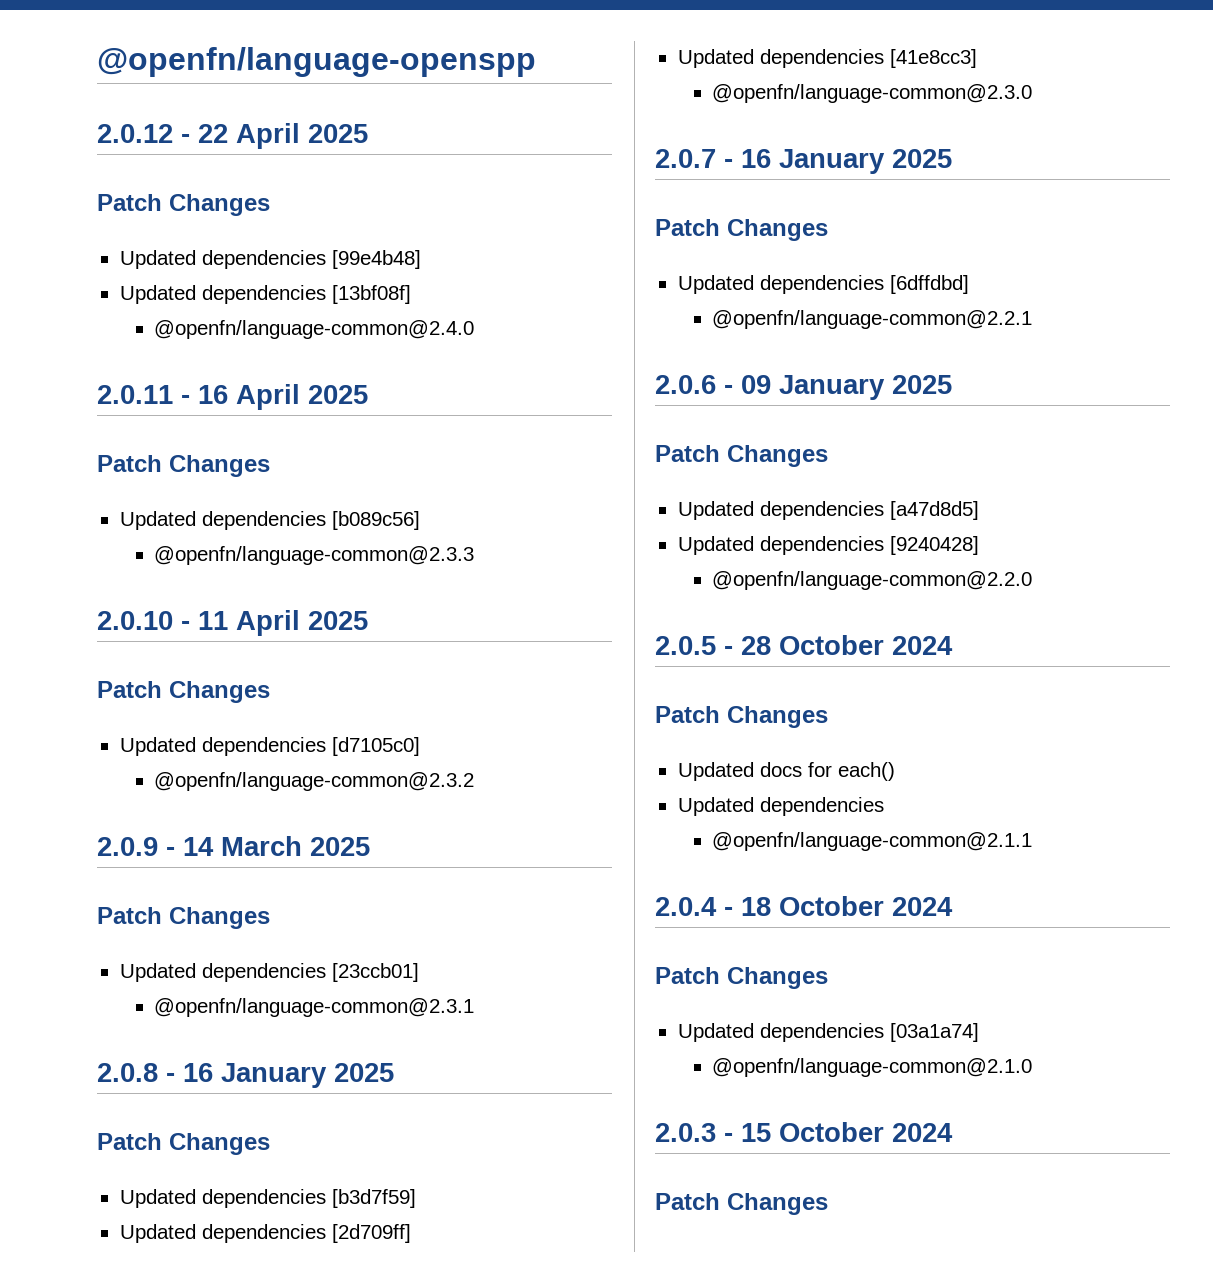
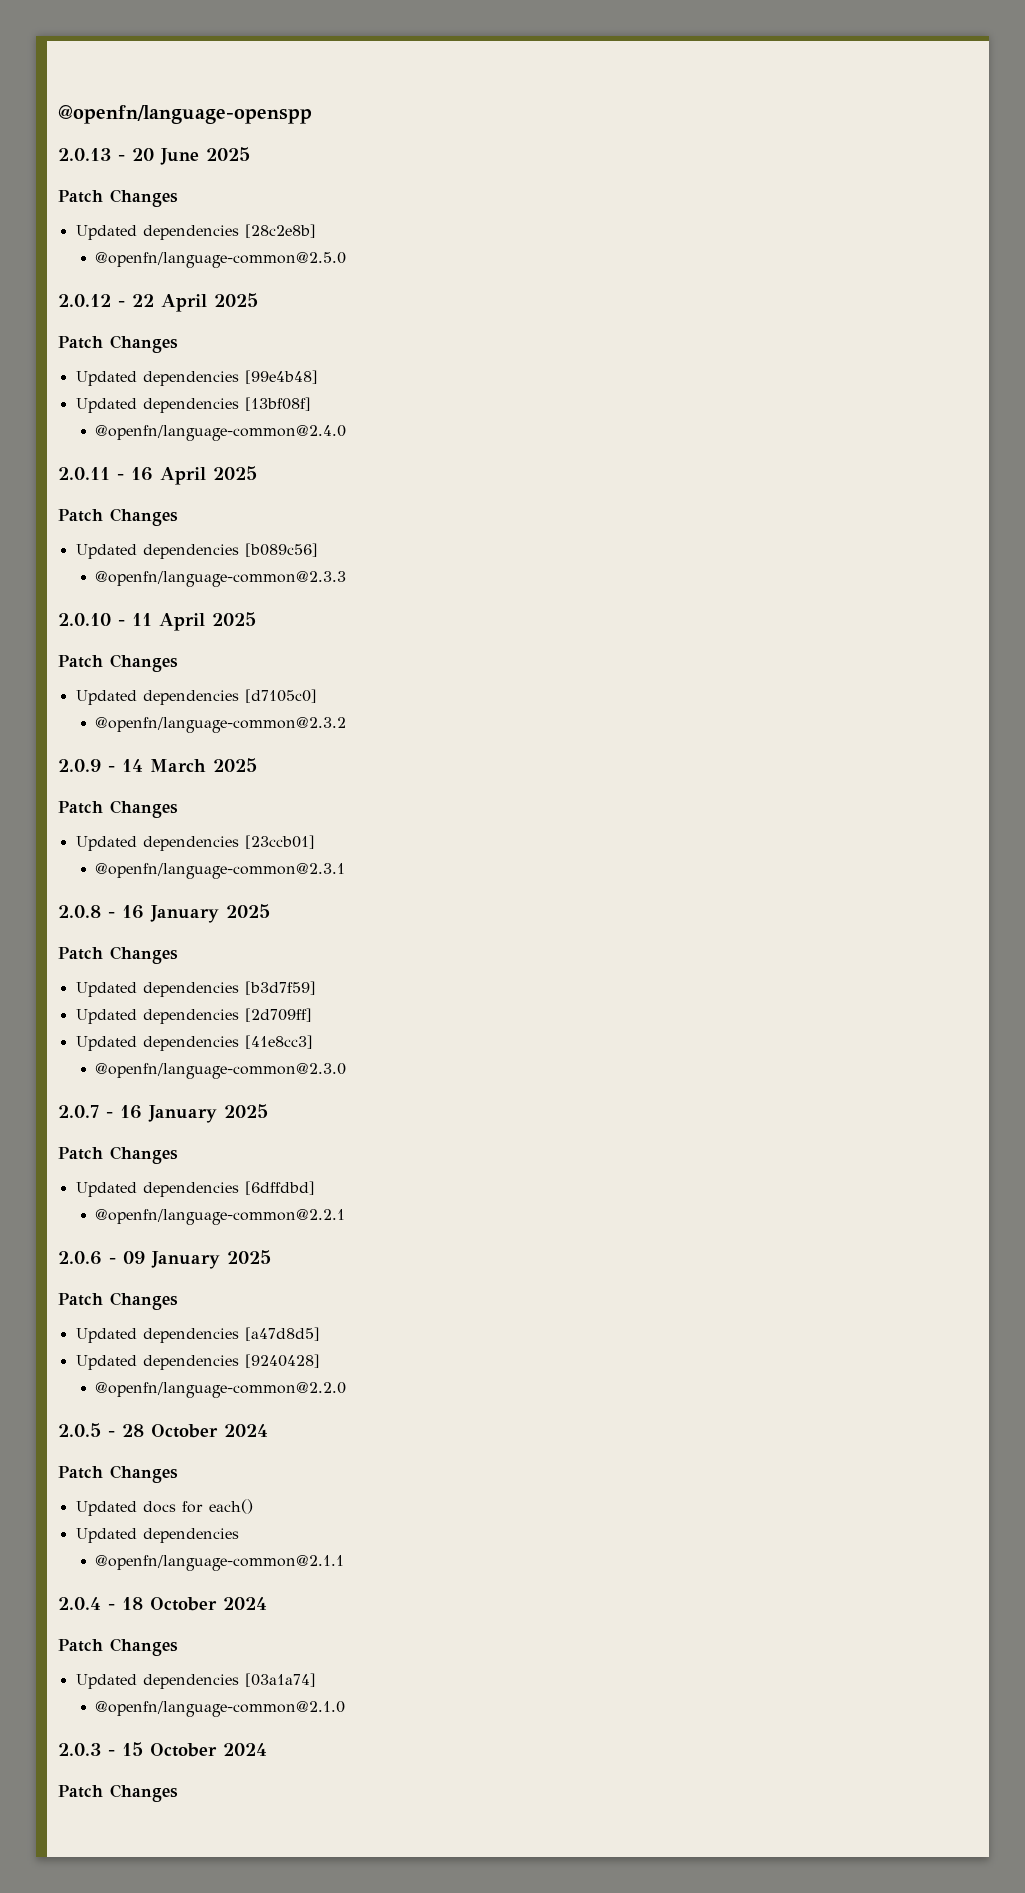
+ 2.0.13 - 20 June 2025
+ Patch Changes
+ Updated dependencies [28c2e8b]
+ @openfn/language-common@2.5.0

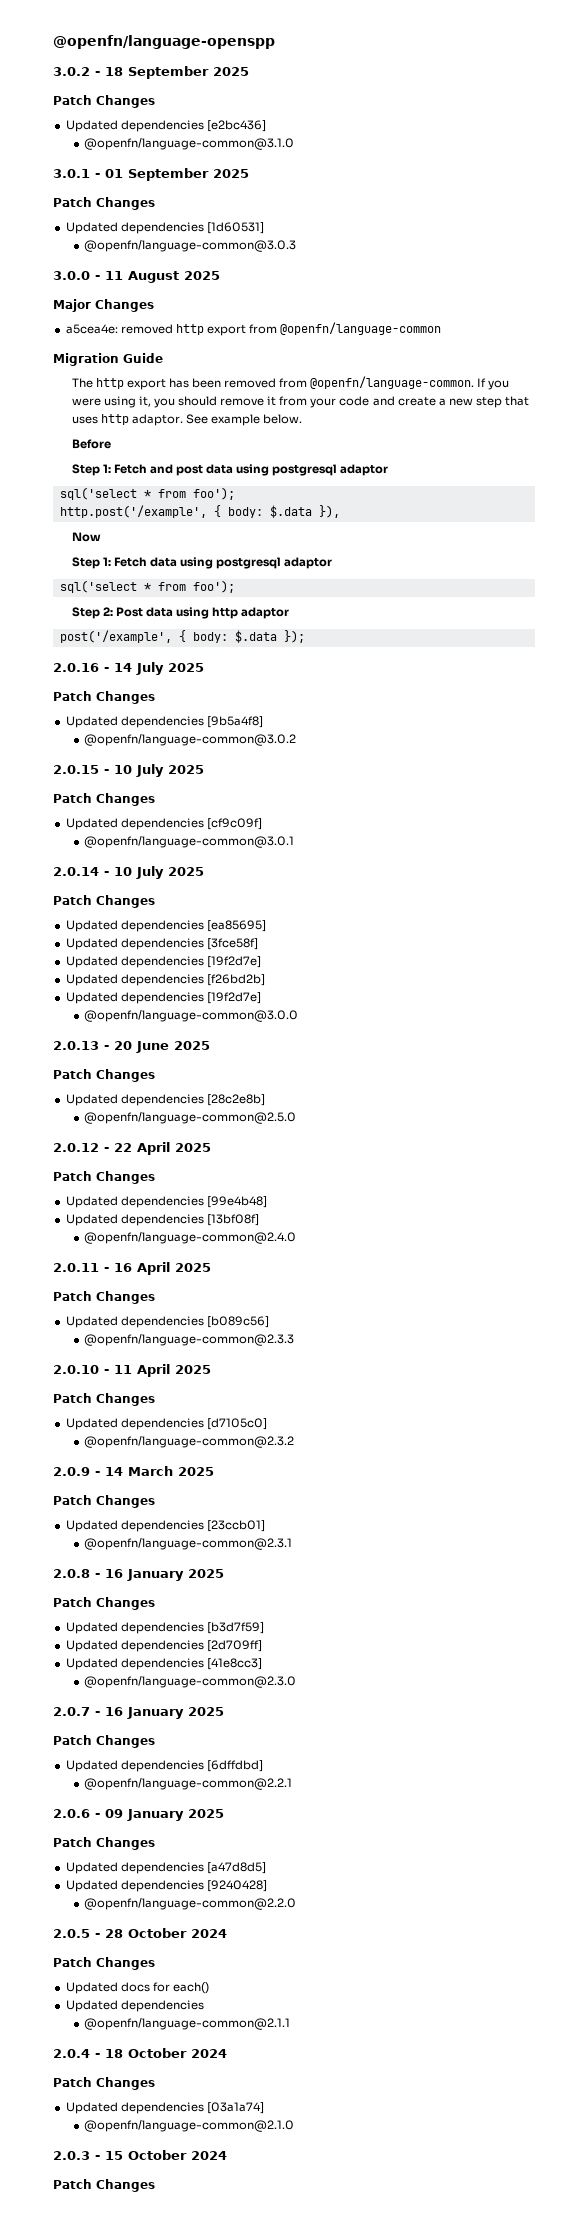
+ 3.0.2 - 18 September 2025
+ Patch Changes
+ Updated dependencies [e2bc436]
+ @openfn/language-common@3.1.0
+ 3.0.1 - 01 September 2025
+ Patch Changes
+ Updated dependencies [1d60531]
+ @openfn/language-common@3.0.3
+ 3.0.0 - 11 August 2025
+ Major Changes
+ a5cea4e: removed http export from @openfn/language-common
+ Migration Guide
+ The http export has been removed from @openfn/language-common. If you were using it, you should remove it from your code and create a new step that uses http adaptor. See example below.
+ Before
+ Step 1: Fetch and post data using postgresql adaptor
+ sql('select * from foo');
+ http.post('/example', { body: $.data }),
+ Now
+ Step 1: Fetch data using postgresql adaptor
+ sql('select * from foo');
+ Step 2: Post data using http adaptor
+ post('/example', { body: $.data });
+ 2.0.16 - 14 July 2025
+ Patch Changes
+ Updated dependencies [9b5a4f8]
+ @openfn/language-common@3.0.2
+ 2.0.15 - 10 July 2025
+ Patch Changes
+ Updated dependencies [cf9c09f]
+ @openfn/language-common@3.0.1
+ 2.0.14 - 10 July 2025
+ Patch Changes
+ Updated dependencies [ea85695]
+ Updated dependencies [3fce58f]
+ Updated dependencies [19f2d7e]
+ Updated dependencies [f26bd2b]
+ Updated dependencies [19f2d7e]
+ @openfn/language-common@3.0.0

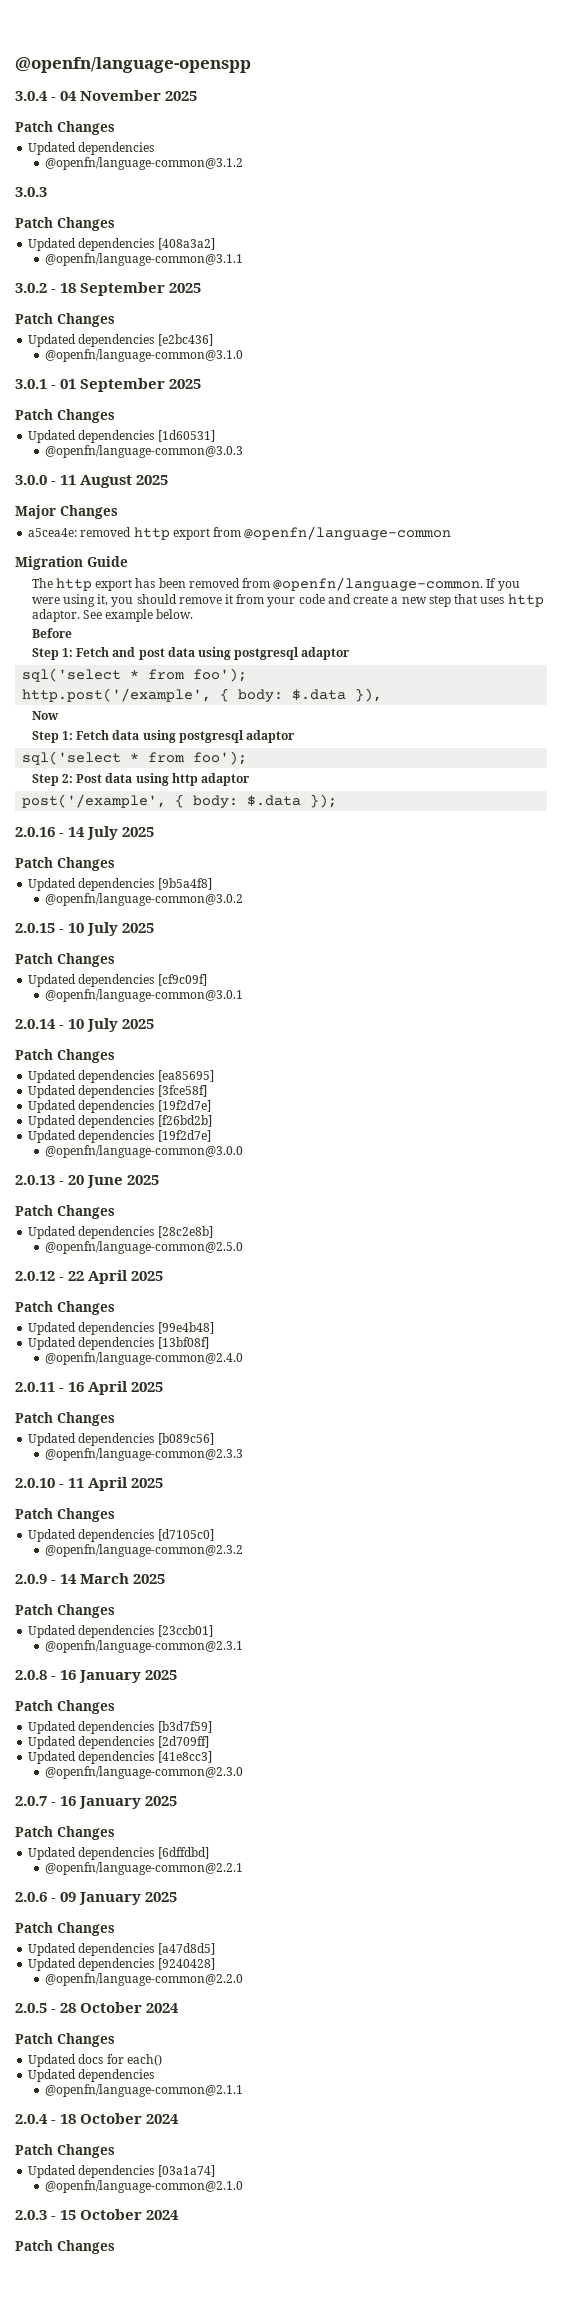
+ 3.0.4 - 04 November 2025
+ Patch Changes
+ Updated dependencies
+ @openfn/language-common@3.1.2
+ 3.0.3
+ Patch Changes
+ Updated dependencies [408a3a2]
+ @openfn/language-common@3.1.1

